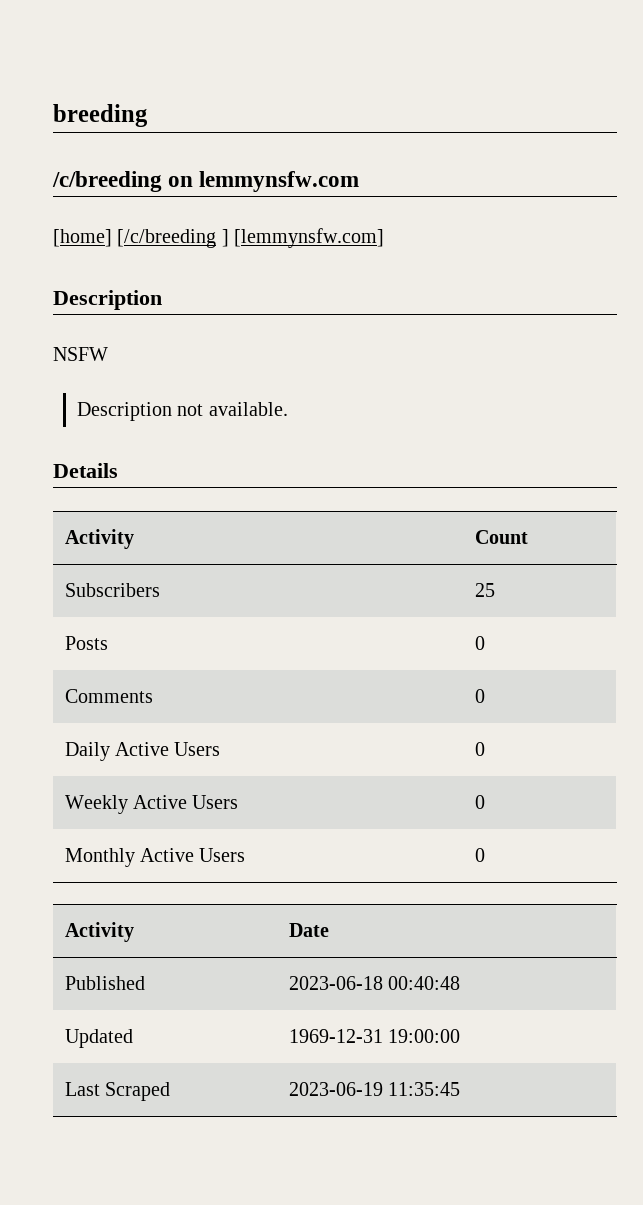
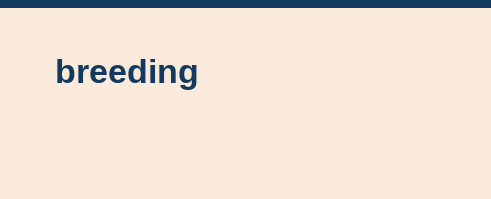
- /c/breeding on lemmynsfw.com
- [home] [/c/breeding ] [lemmynsfw.com]
- Description
- NSFW
- Description not available.
- Details
- Activity | Count
- Subscribers | 25
- Posts | 0
- Comments | 0
- Daily Active Users | 0
- Weekly Active Users | 0
- Monthly Active Users | 0
- Activity | Date
- Published | 2023-06-18 00:40:48
- Updated | 1969-12-31 19:00:00
- Last Scraped | 2023-06-19 11:35:45

